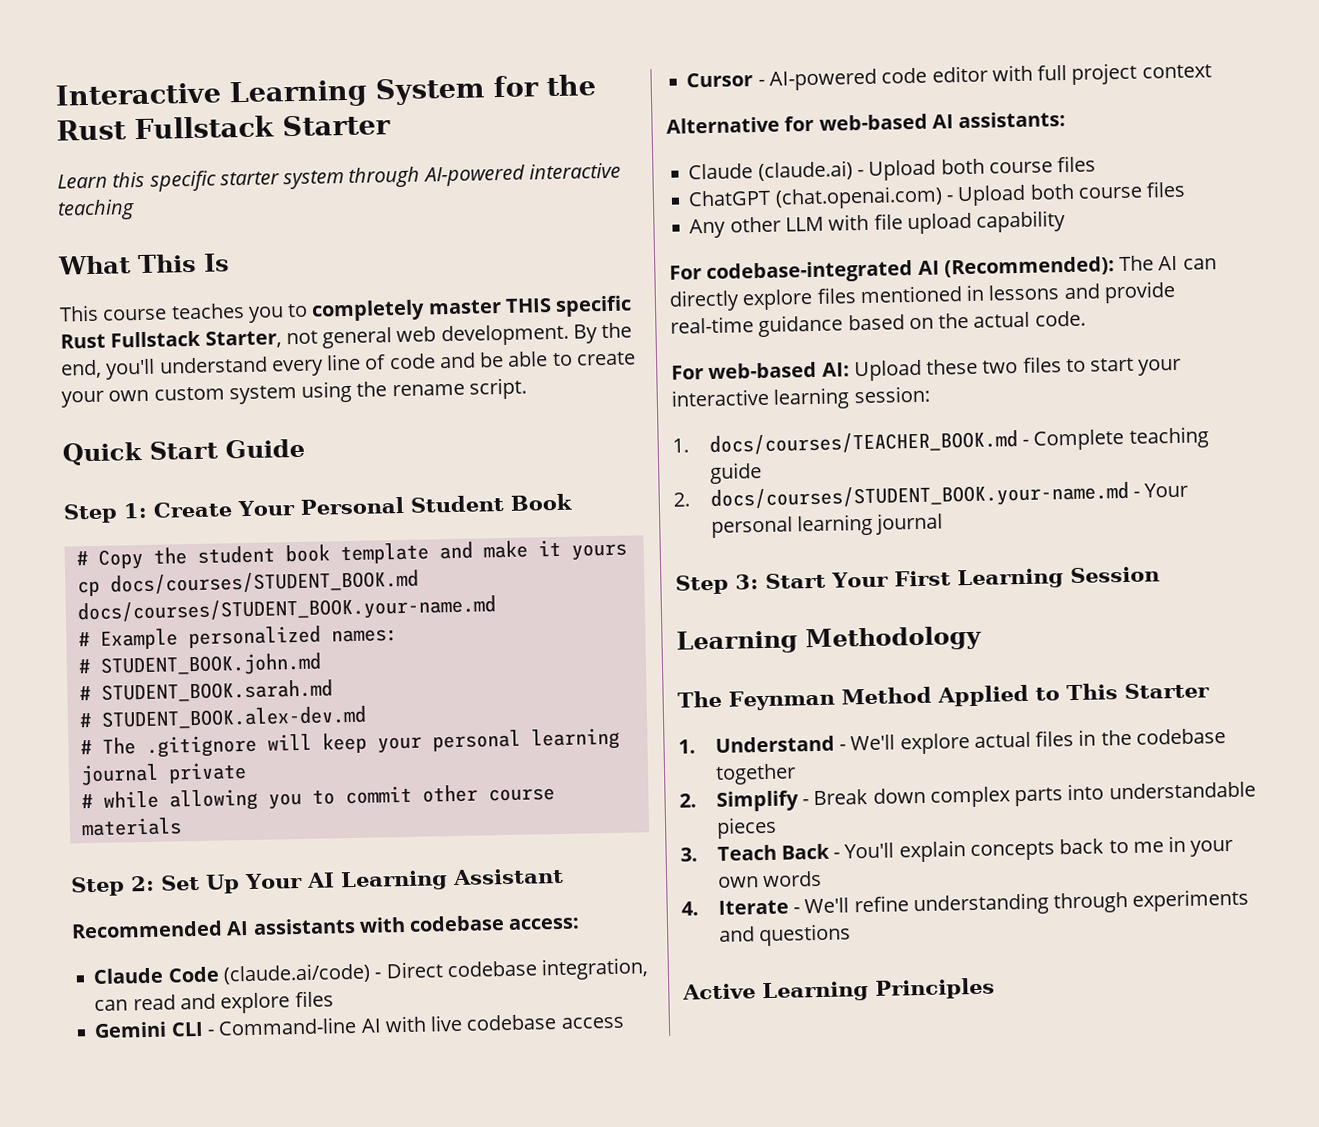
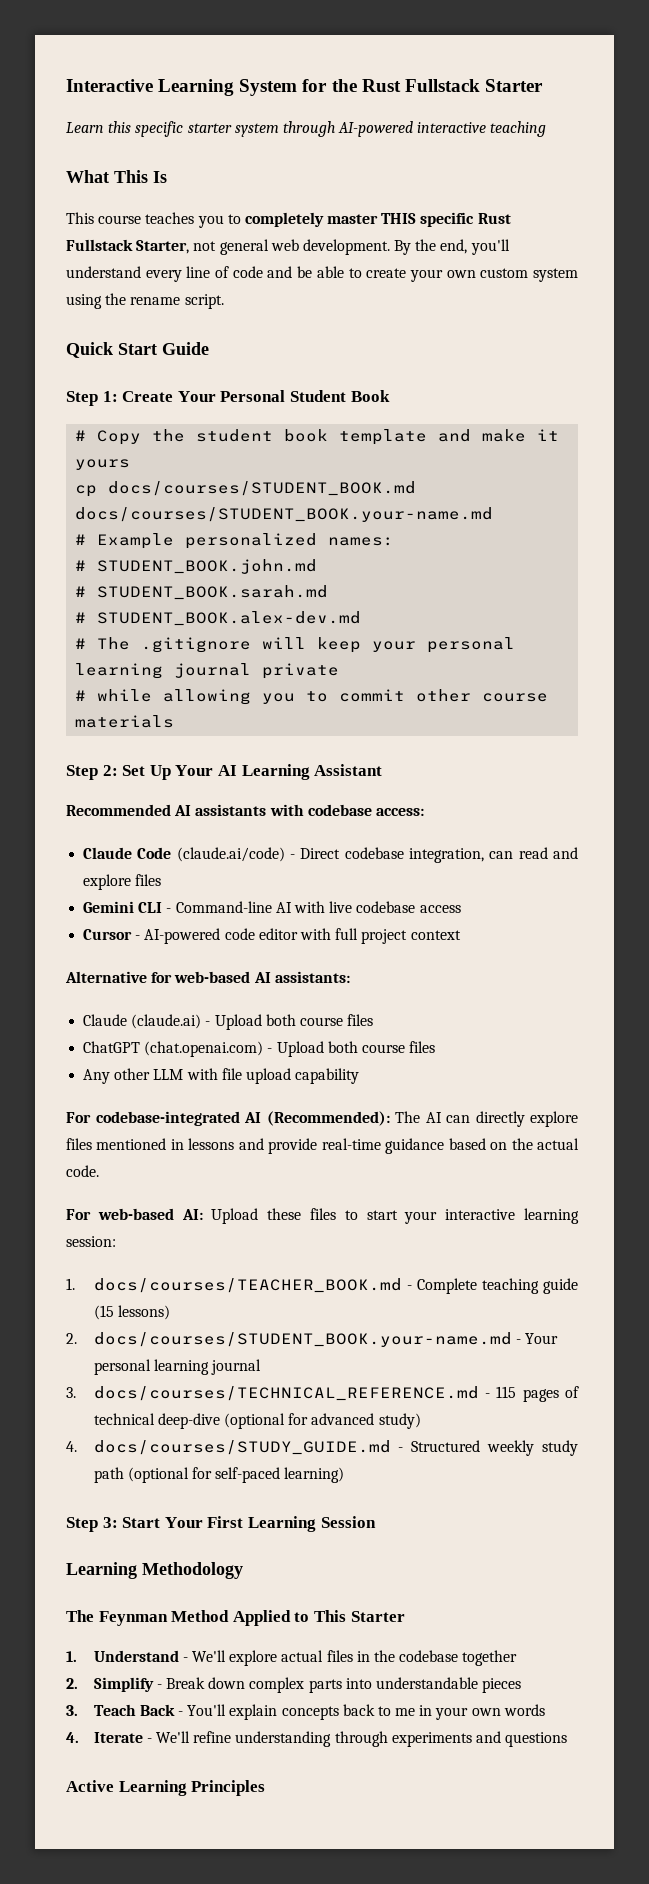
- For web-based AI: Upload these two files to start your interactive learning session:
+ For web-based AI: Upload these files to start your interactive learning session:
- 1. docs/courses/TEACHER_BOOK.md - Complete teaching guide
+ 1. docs/courses/TEACHER_BOOK.md - Complete teaching guide (15 lessons)
+ 3. docs/courses/TECHNICAL_REFERENCE.md - 115 pages of technical deep-dive (optional for advanced study)
+ 4. docs/courses/STUDY_GUIDE.md - Structured weekly study path (optional for self-paced learning)

